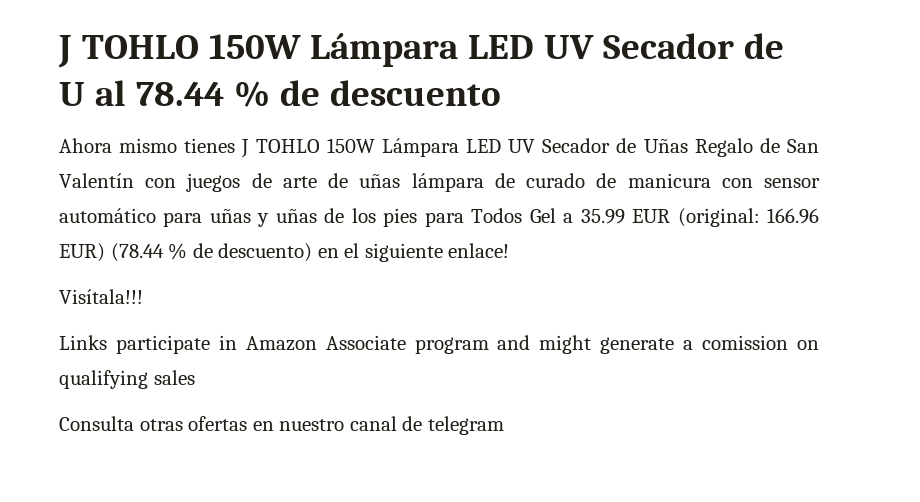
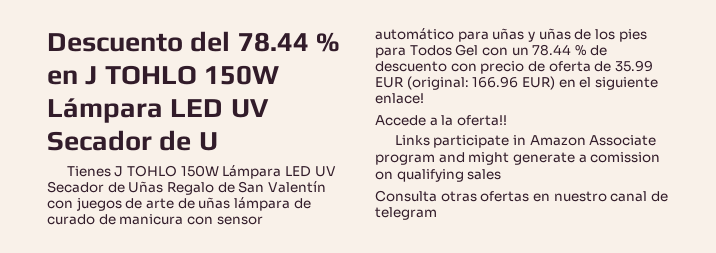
- J TOHLO 150W Lámpara LED UV Secador de U al 78.44 % de descuento
- Ahora mismo tienes J TOHLO 150W Lámpara LED UV Secador de Uñas Regalo de San Valentín con juegos de arte de uñas lámpara de curado de manicura con sensor automático para uñas y uñas de los pies para Todos Gel a 35.99 EUR (original: 166.96 EUR) (78.44 % de descuento) en el siguiente enlace!
+ Descuento del 78.44 % en J TOHLO 150W Lámpara LED UV Secador de U
+ Tienes J TOHLO 150W Lámpara LED UV Secador de Uñas Regalo de San Valentín con juegos de arte de uñas lámpara de curado de manicura con sensor automático para uñas y uñas de los pies para Todos Gel con un 78.44 % de descuento con precio de oferta de 35.99 EUR (original: 166.96 EUR) en el siguiente enlace!
- Visítala!!!
+ Accede a la oferta!!

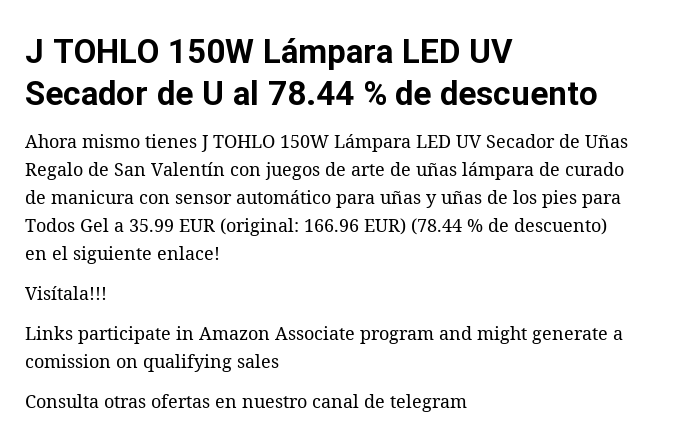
- Descuento del 78.44 % en J TOHLO 150W Lámpara LED UV Secador de U
- Tienes J TOHLO 150W Lámpara LED UV Secador de Uñas Regalo de San Valentín con juegos de arte de uñas lámpara de curado de manicura con sensor automático para uñas y uñas de los pies para Todos Gel con un 78.44 % de descuento con precio de oferta de 35.99 EUR (original: 166.96 EUR) en el siguiente enlace!
+ J TOHLO 150W Lámpara LED UV Secador de U al 78.44 % de descuento
+ Ahora mismo tienes J TOHLO 150W Lámpara LED UV Secador de Uñas Regalo de San Valentín con juegos de arte de uñas lámpara de curado de manicura con sensor automático para uñas y uñas de los pies para Todos Gel a 35.99 EUR (original: 166.96 EUR) (78.44 % de descuento) en el siguiente enlace!
- Accede a la oferta!!
+ Visítala!!!

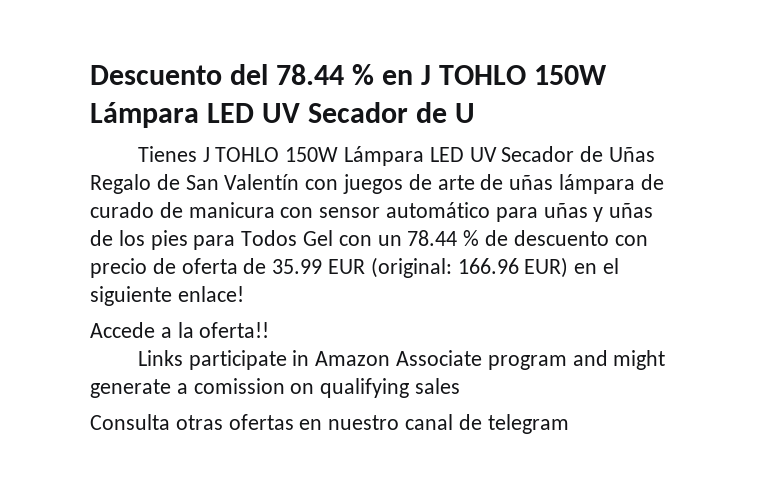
- J TOHLO 150W Lámpara LED UV Secador de U al 78.44 % de descuento
- Ahora mismo tienes J TOHLO 150W Lámpara LED UV Secador de Uñas Regalo de San Valentín con juegos de arte de uñas lámpara de curado de manicura con sensor automático para uñas y uñas de los pies para Todos Gel a 35.99 EUR (original: 166.96 EUR) (78.44 % de descuento) en el siguiente enlace!
+ Descuento del 78.44 % en J TOHLO 150W Lámpara LED UV Secador de U
+ Tienes J TOHLO 150W Lámpara LED UV Secador de Uñas Regalo de San Valentín con juegos de arte de uñas lámpara de curado de manicura con sensor automático para uñas y uñas de los pies para Todos Gel con un 78.44 % de descuento con precio de oferta de 35.99 EUR (original: 166.96 EUR) en el siguiente enlace!
- Visítala!!!
+ Accede a la oferta!!

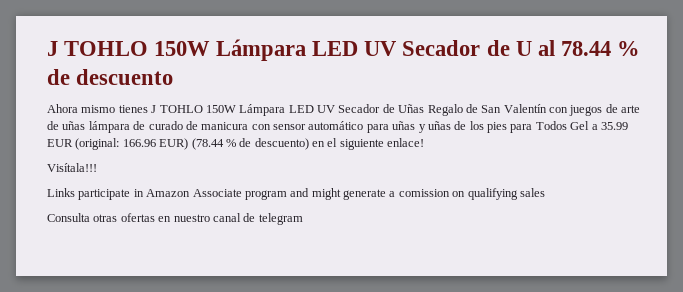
- Descuento del 78.44 % en J TOHLO 150W Lámpara LED UV Secador de U
- Tienes J TOHLO 150W Lámpara LED UV Secador de Uñas Regalo de San Valentín con juegos de arte de uñas lámpara de curado de manicura con sensor automático para uñas y uñas de los pies para Todos Gel con un 78.44 % de descuento con precio de oferta de 35.99 EUR (original: 166.96 EUR) en el siguiente enlace!
+ J TOHLO 150W Lámpara LED UV Secador de U al 78.44 % de descuento
+ Ahora mismo tienes J TOHLO 150W Lámpara LED UV Secador de Uñas Regalo de San Valentín con juegos de arte de uñas lámpara de curado de manicura con sensor automático para uñas y uñas de los pies para Todos Gel a 35.99 EUR (original: 166.96 EUR) (78.44 % de descuento) en el siguiente enlace!
- Accede a la oferta!!
+ Visítala!!!

